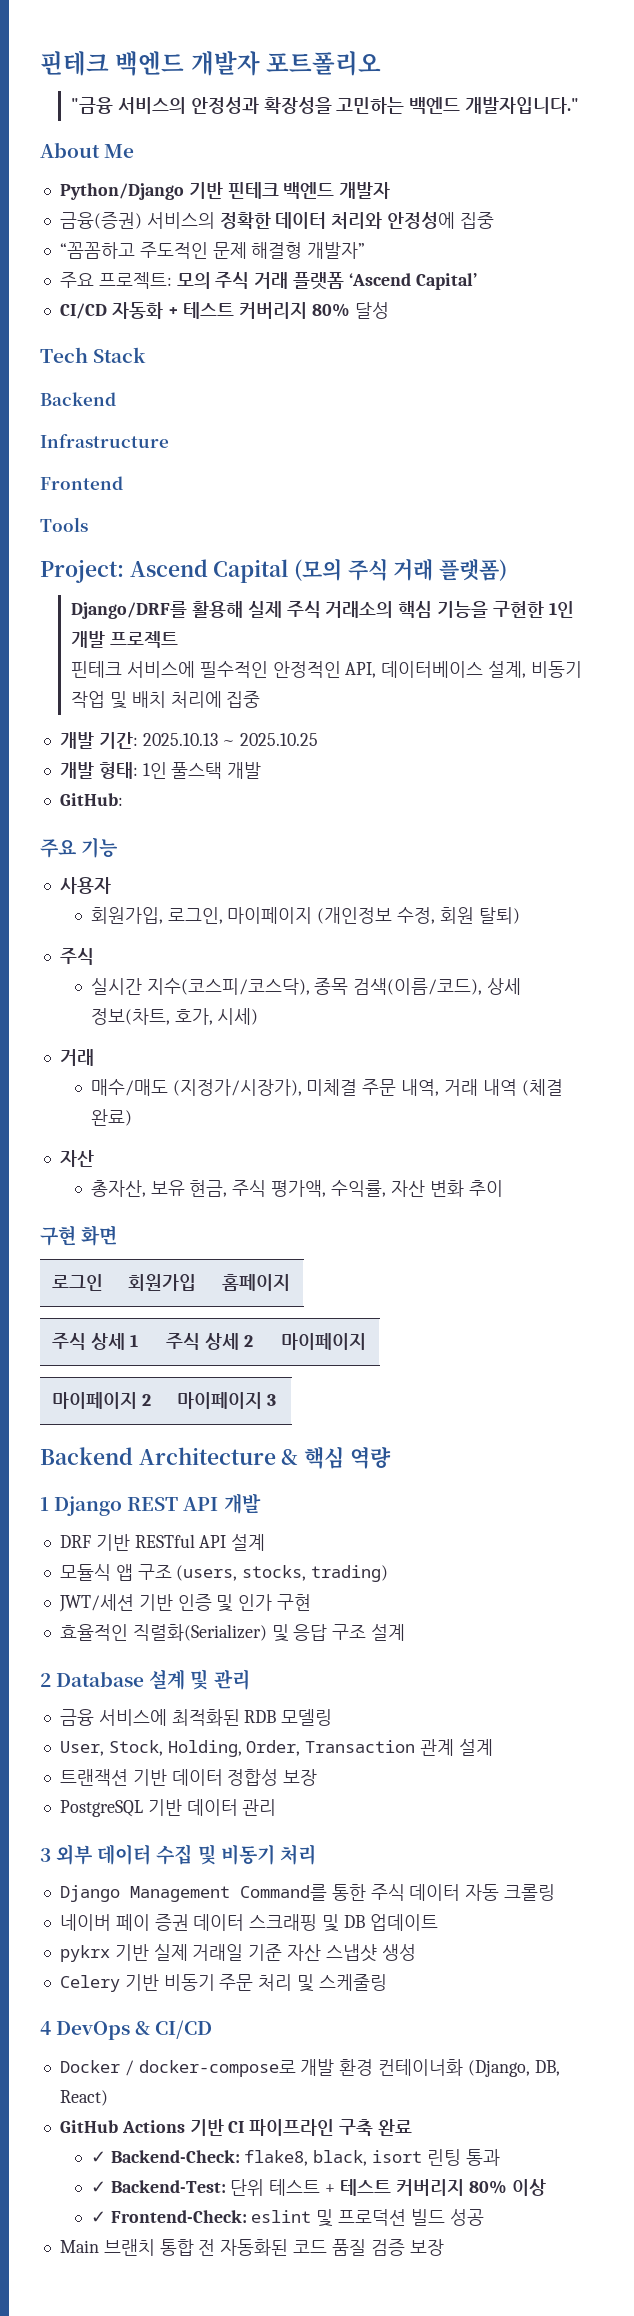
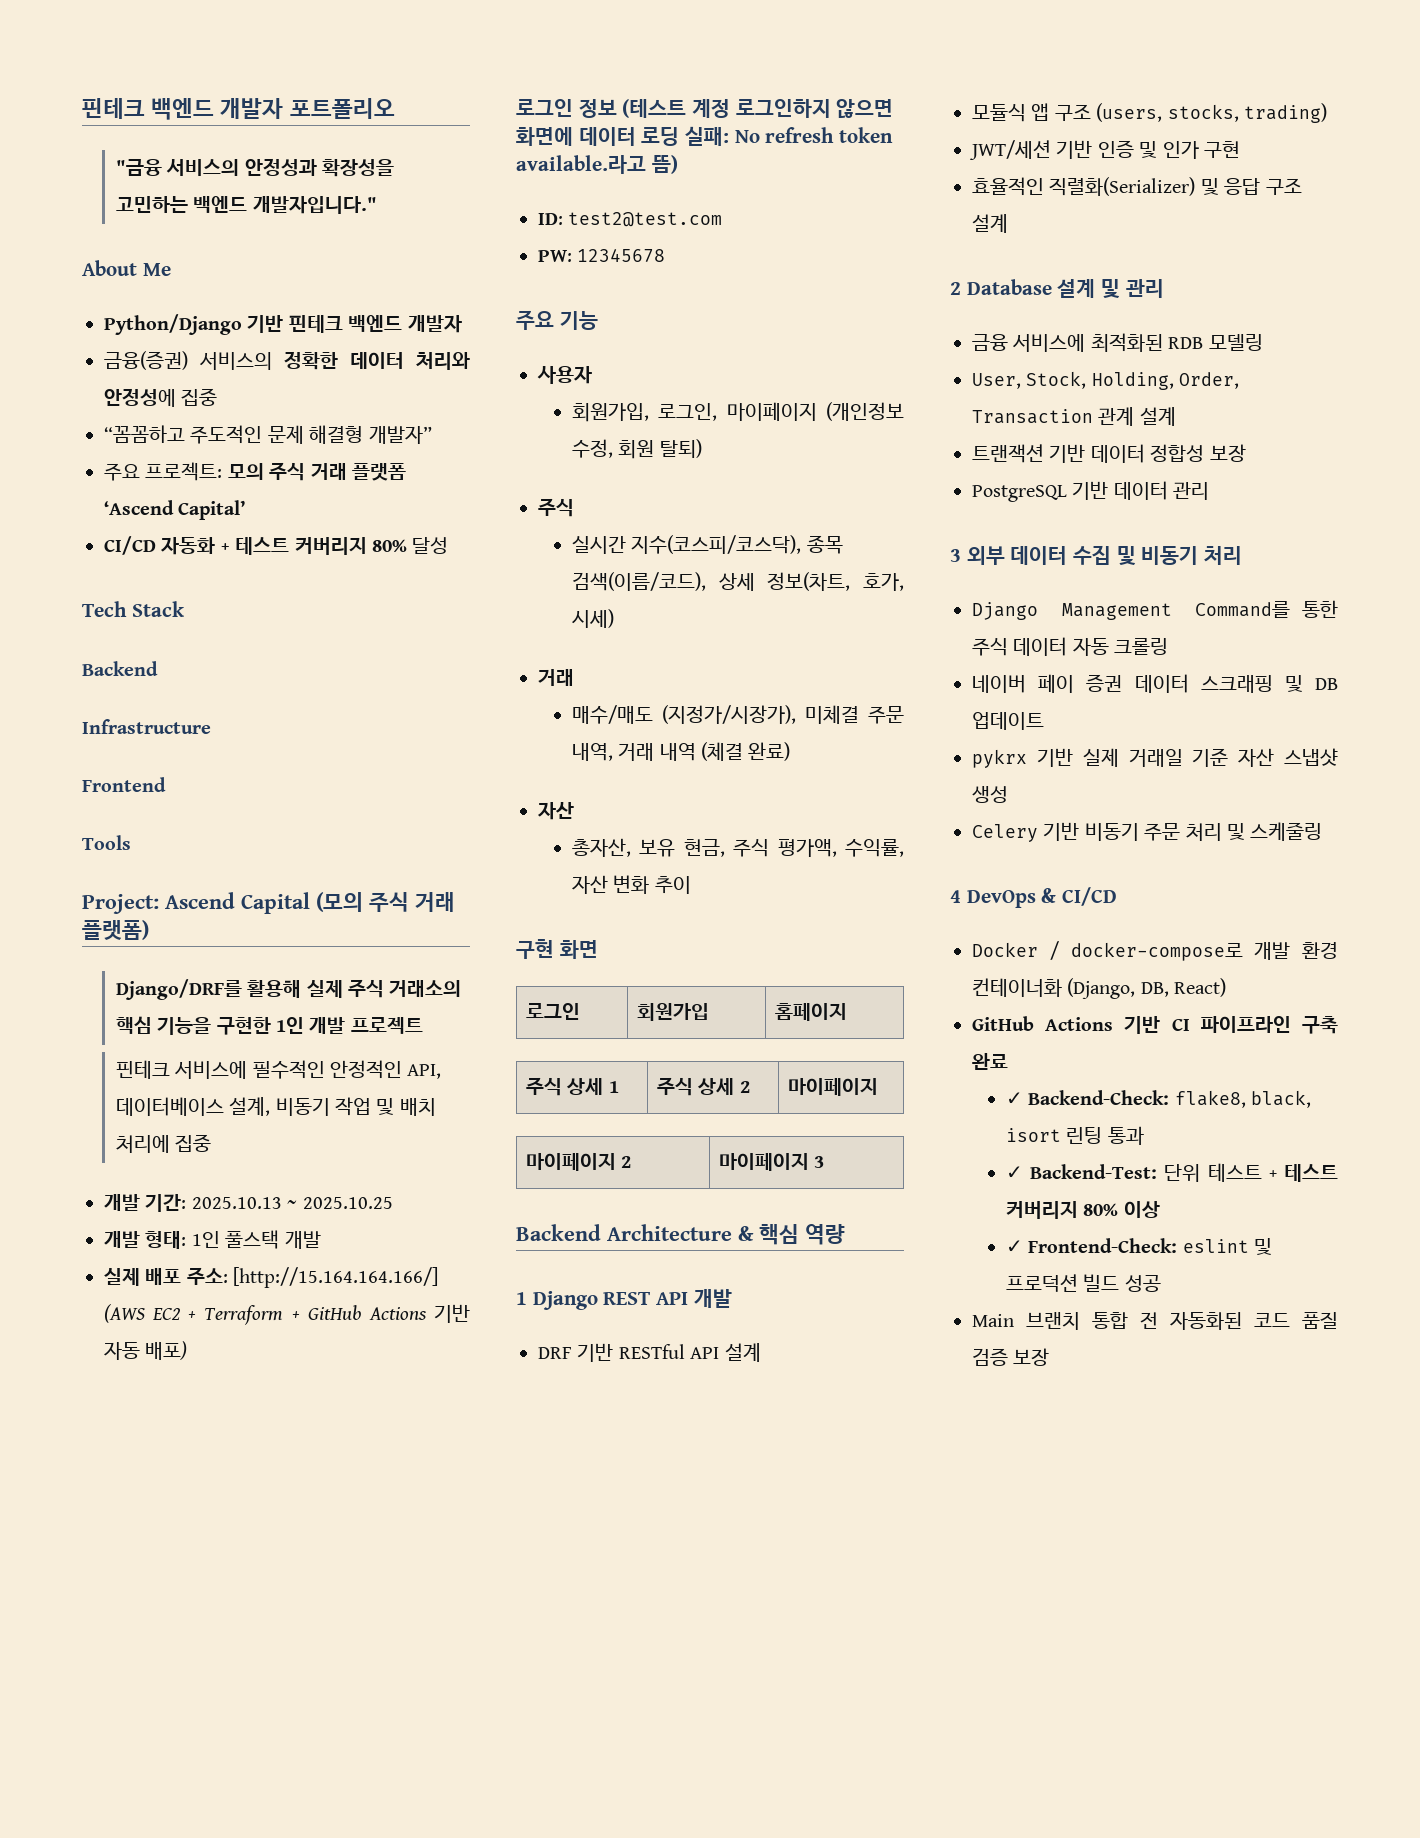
- GitHub:
+ 실제 배포 주소: [http://15.164.164.166/] (AWS EC2 + Terraform + GitHub Actions 기반 자동 배포)
+ 로그인 정보 (테스트 계정 로그인하지 않으면 화면에 데이터 로딩 실패: No refresh token available.라고 뜸)
+ ID: test2@test.com
+ PW: 12345678

